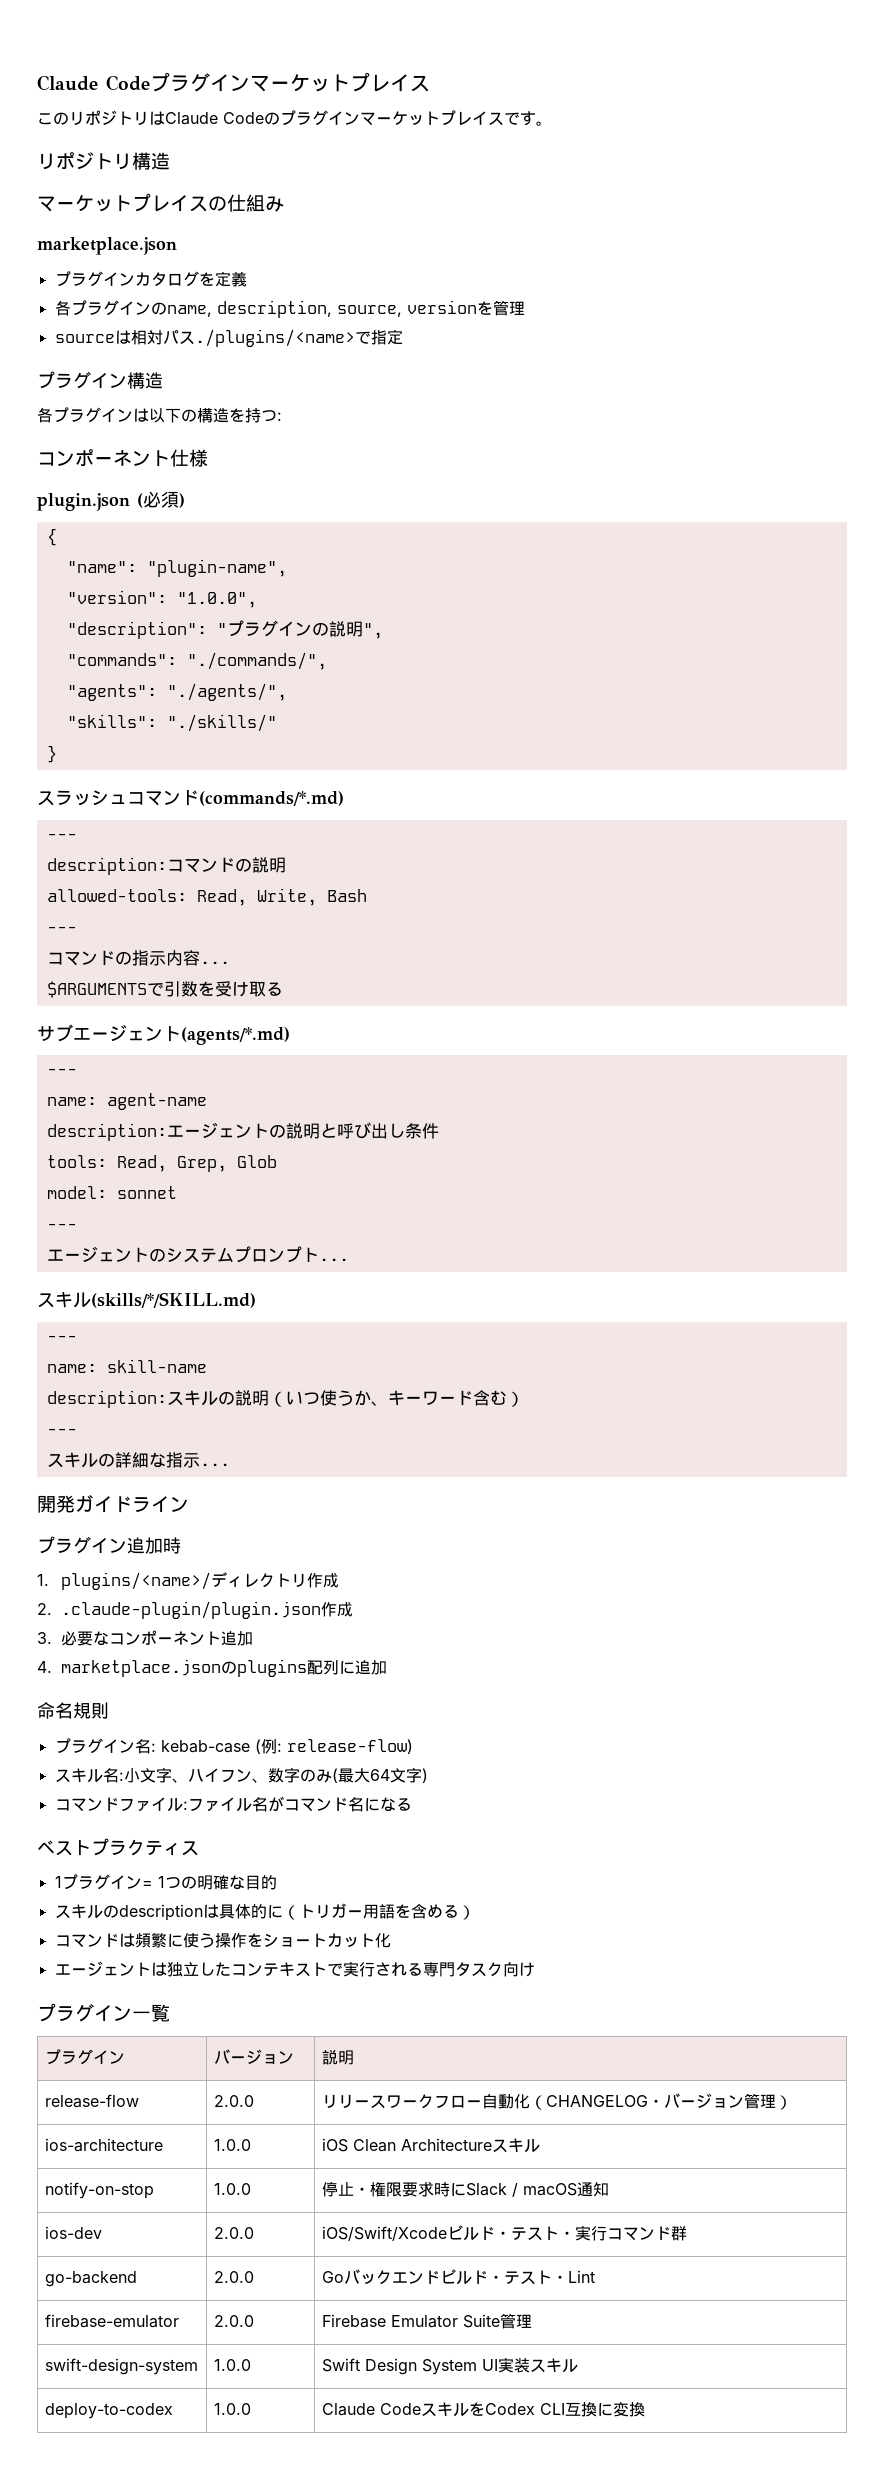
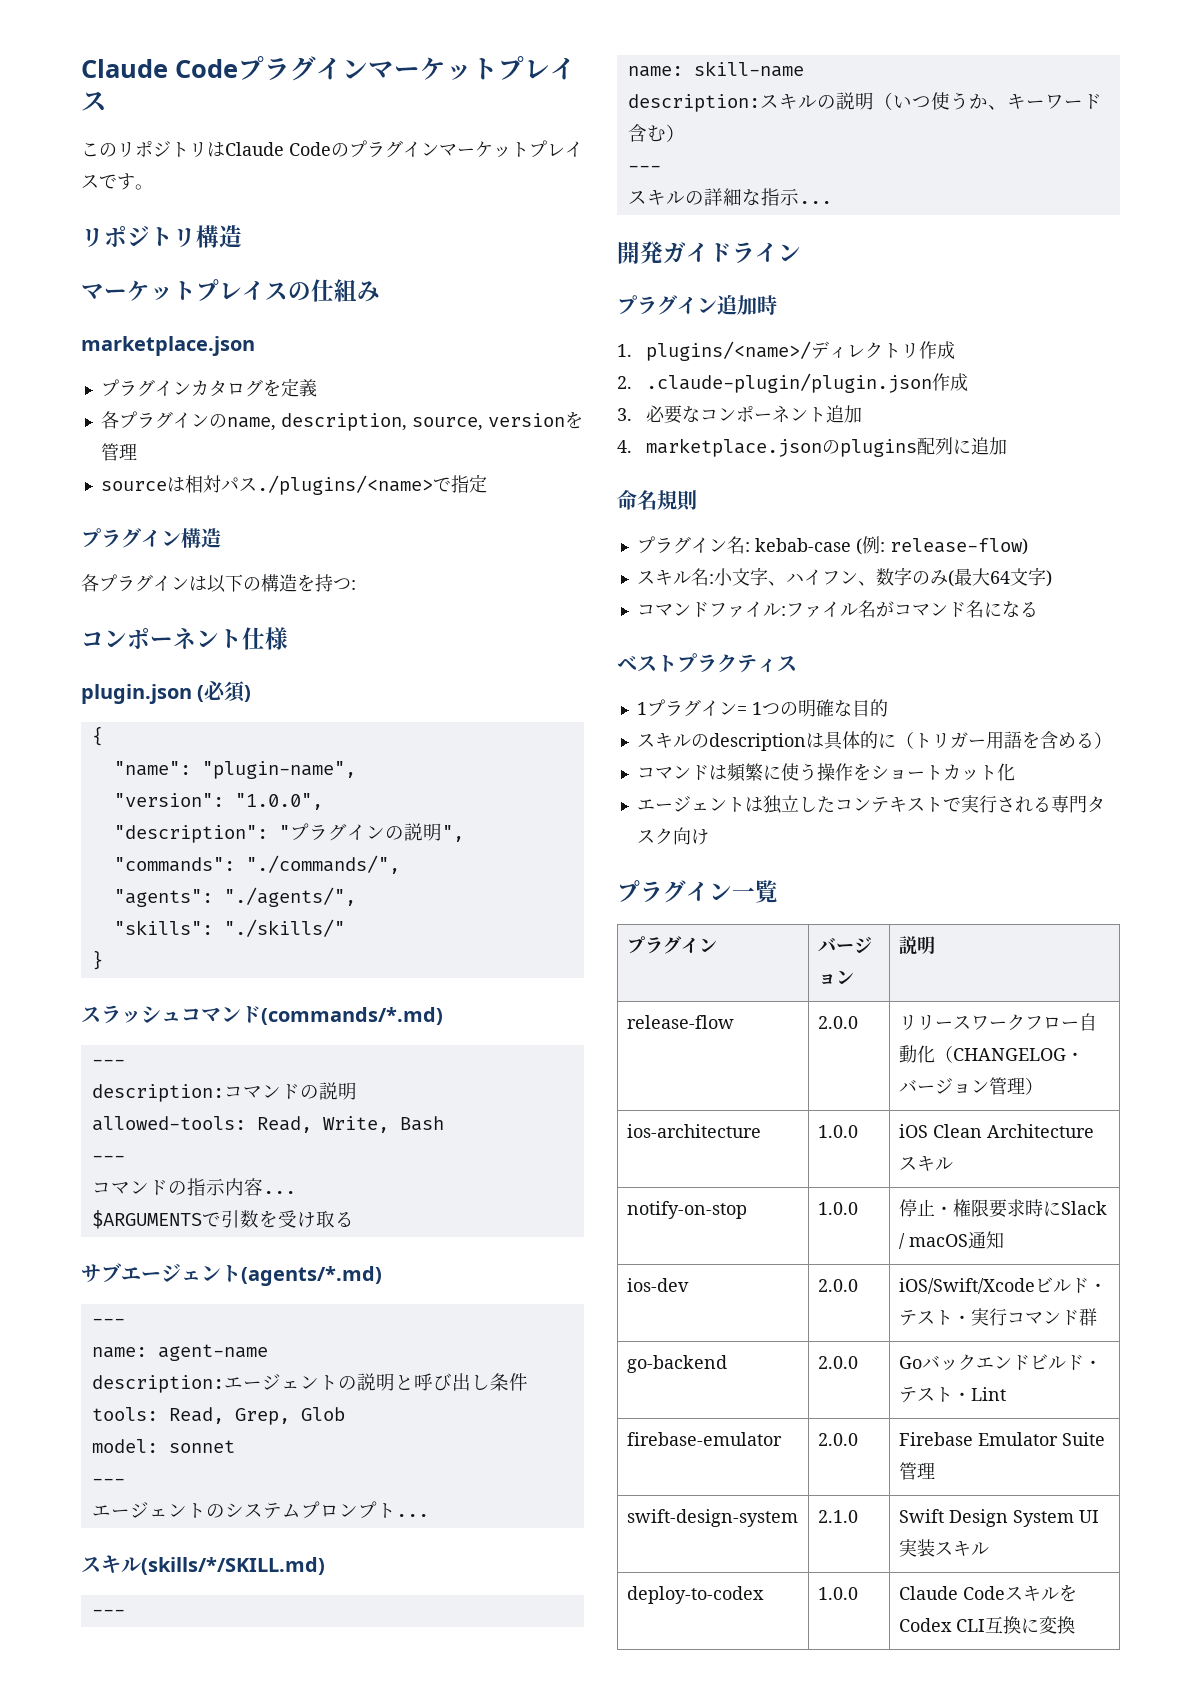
- swift-design-system | 1.0.0 | Swift Design System UI実装スキル
+ swift-design-system | 2.1.0 | Swift Design System UI実装スキル

